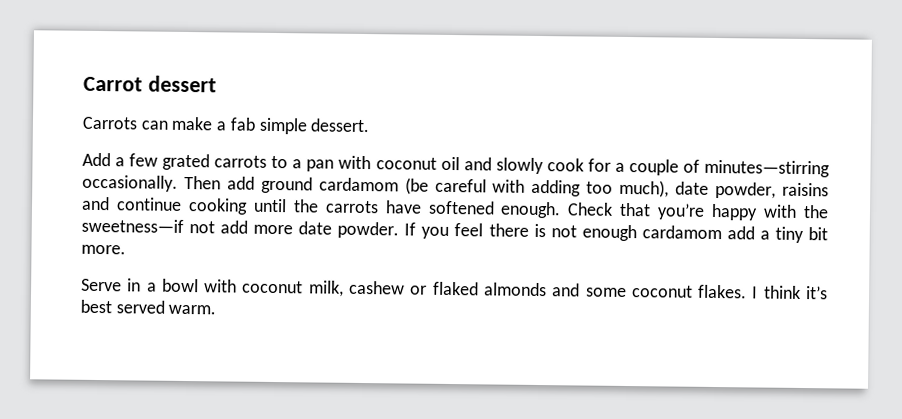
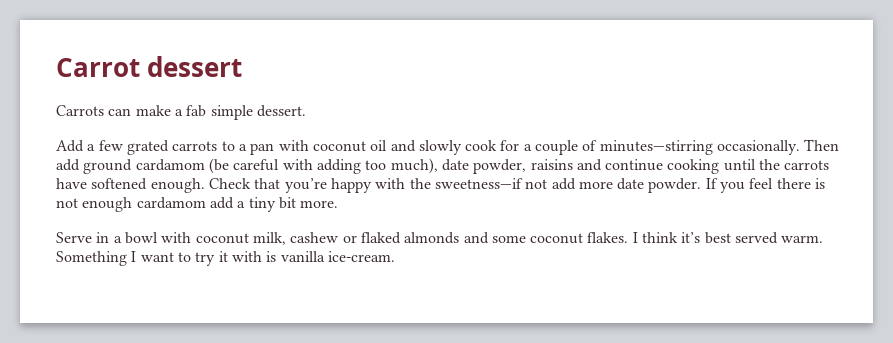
+ Something I want to try it with is vanilla ice-cream.

